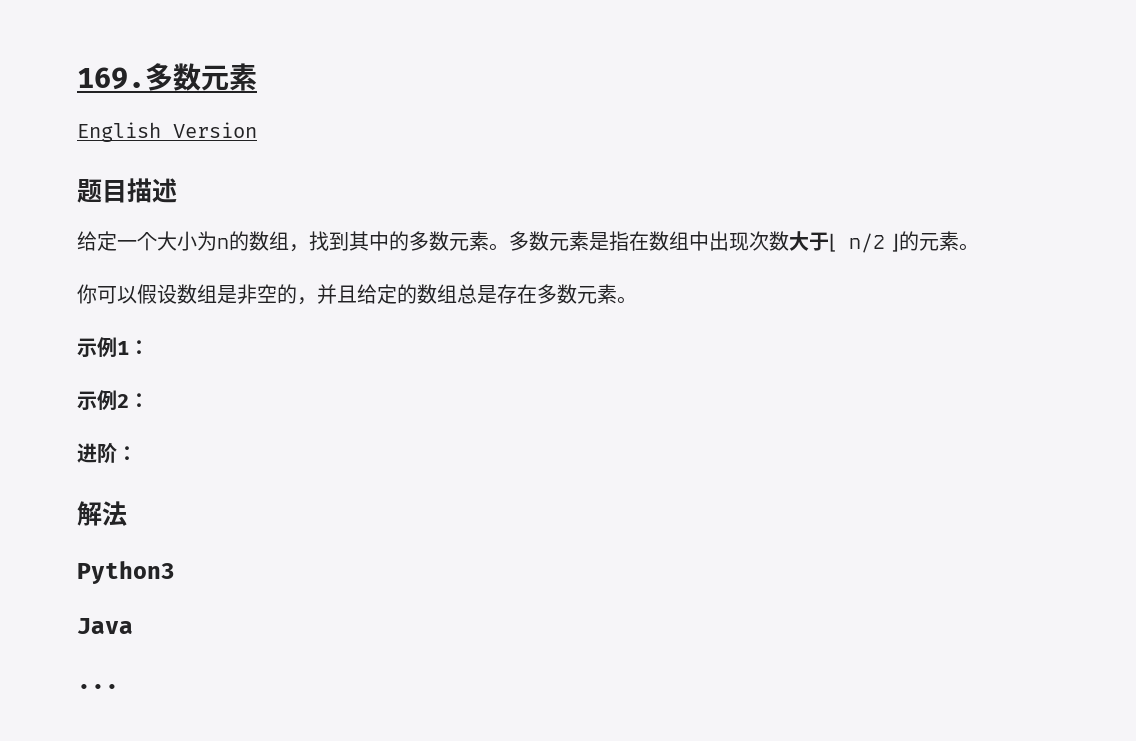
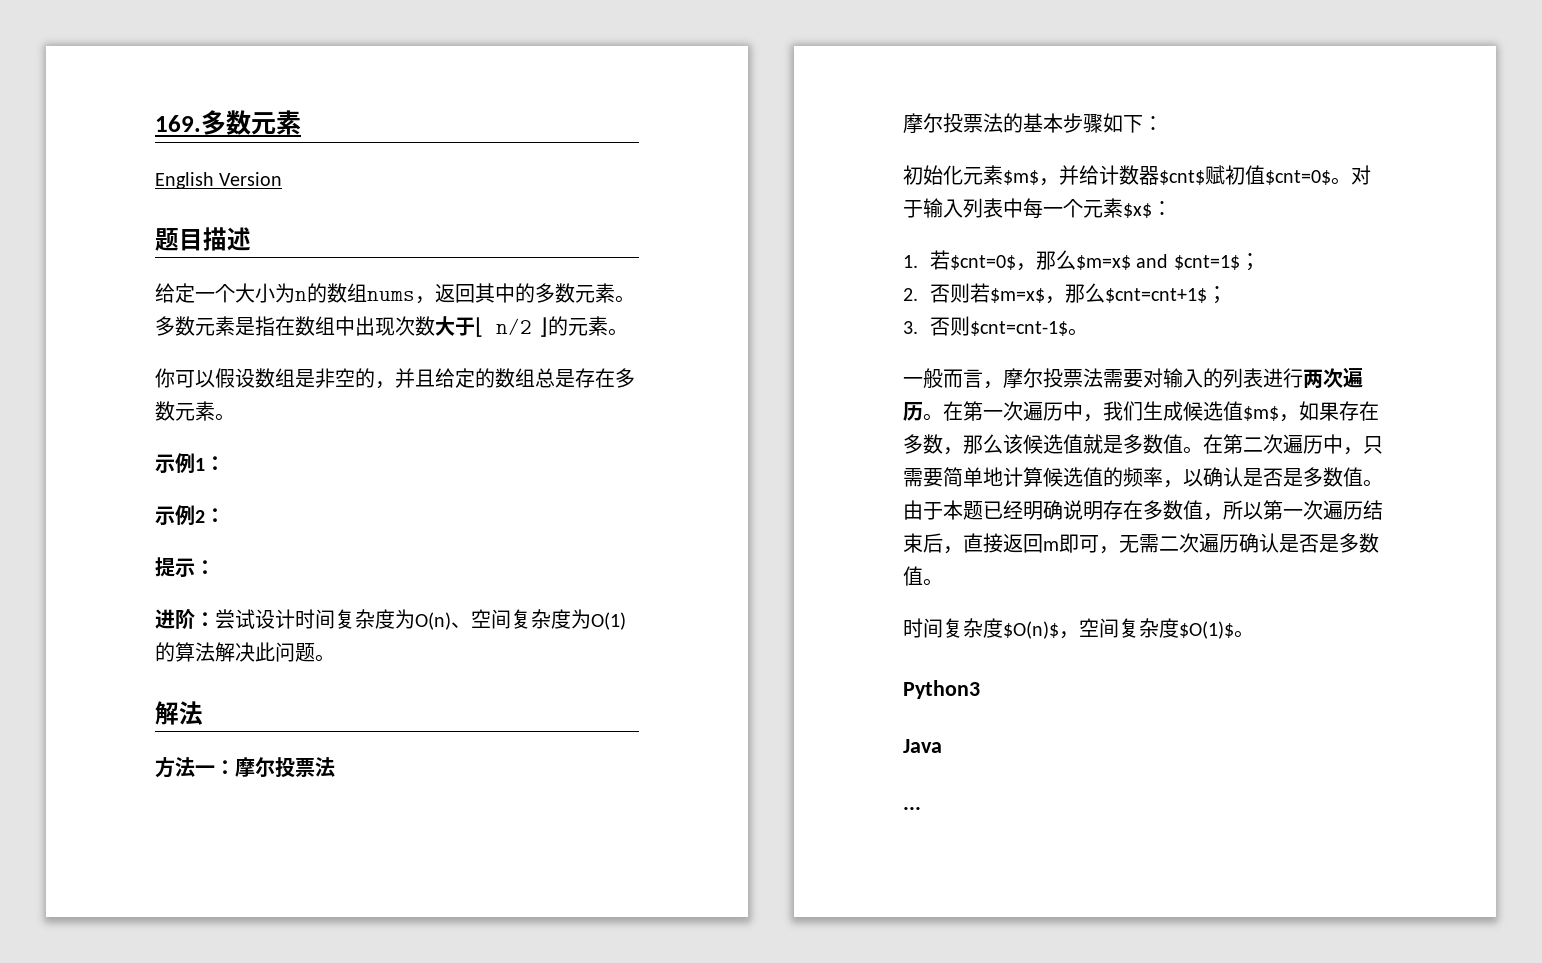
- 给定一个大小为n的数组，找到其中的多数元素。
+ 给定一个大小为n的数组nums，返回其中的多数元素。
+ 提示：
- 进阶：
+ 进阶：尝试设计时间复杂度为O(n)、空间复杂度为O(1)的算法解决此问题。
  解法
+ 方法一：摩尔投票法
+ 摩尔投票法的基本步骤如下：
+ 初始化元素$m$，并给计数器$cnt$赋初值$cnt=0$。对于输入列表中每一个元素$x$：
+ 1.若$cnt=0$，那么$m=x$ and $cnt=1$；
+ 2.否则若$m=x$，那么$cnt=cnt+1$；
+ 3.否则$cnt=cnt-1$。
+ 一般而言，摩尔投票法需要对输入的列表进行两次遍历。在第一次遍历中，我们生成候选值$m$，如果存在多数，那么该候选值就是多数值。在第二次遍历中，只需要简单地计算候选值的频率，以确认是否是多数值。由于本题已经明确说明存在多数值，所以第一次遍历结束后，直接返回m即可，无需二次遍历确认是否是多数值。
+ 时间复杂度$O(n)$，空间复杂度$O(1)$。

